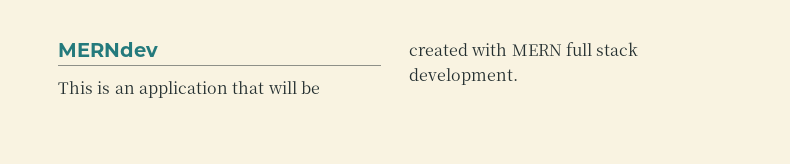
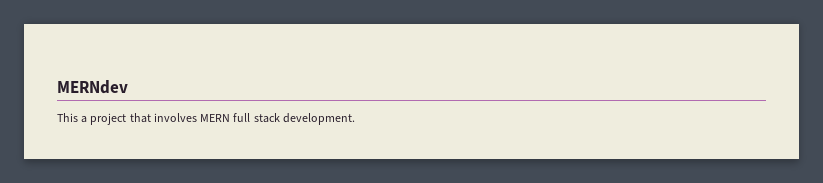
- This is an application that will be created with MERN full stack development.
+ This a project that involves MERN full stack development.

